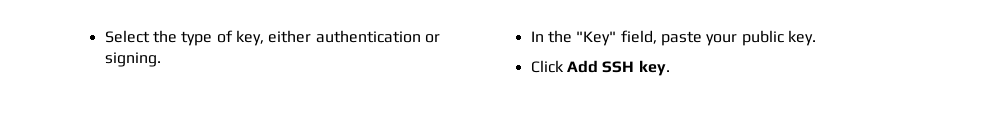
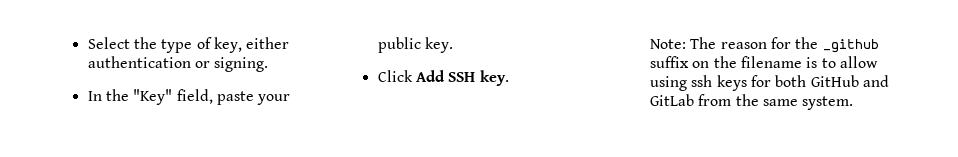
+ Note: The reason for the _github suffix on the filename is to allow using ssh keys for both GitHub and GitLab from the same system.

